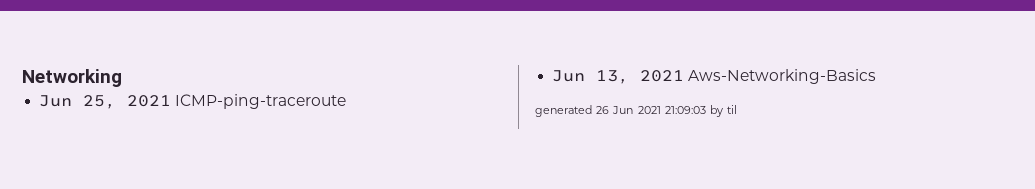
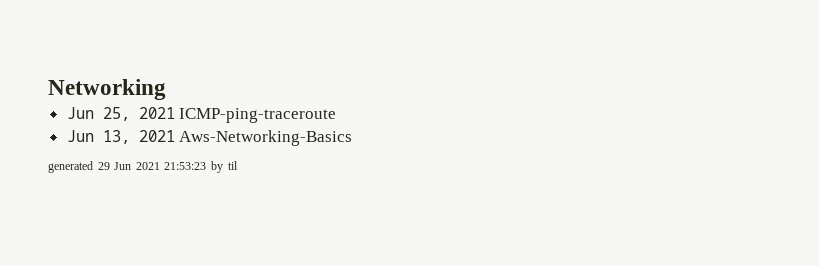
- generated 26 Jun 2021 21:09:03 by til
+ generated 29 Jun 2021 21:53:23 by til

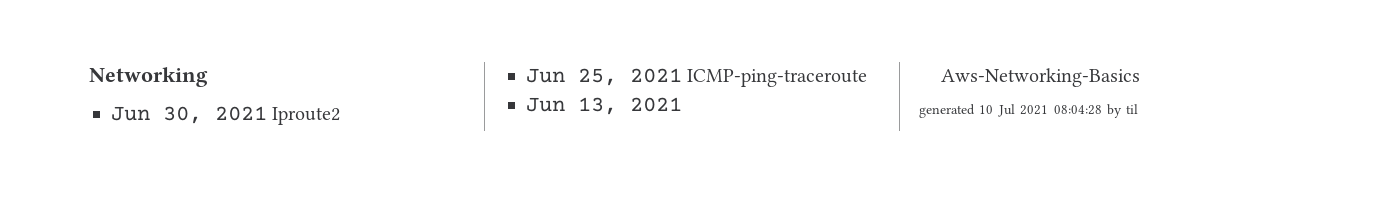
+ Jun 30, 2021 Iproute2
- generated 29 Jun 2021 21:53:23 by til
+ generated 10 Jul 2021 08:04:28 by til

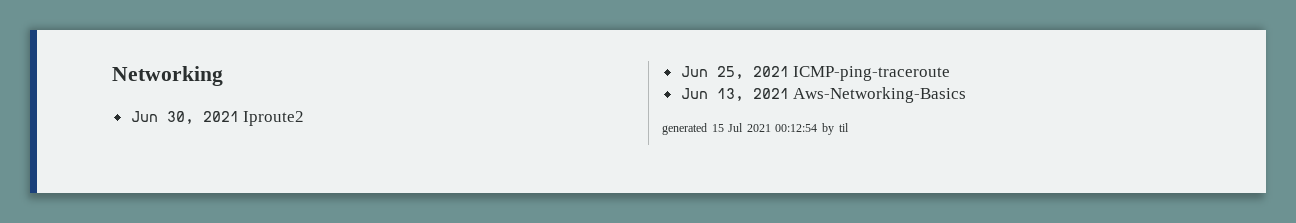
- generated 10 Jul 2021 08:04:28 by til
+ generated 15 Jul 2021 00:12:54 by til

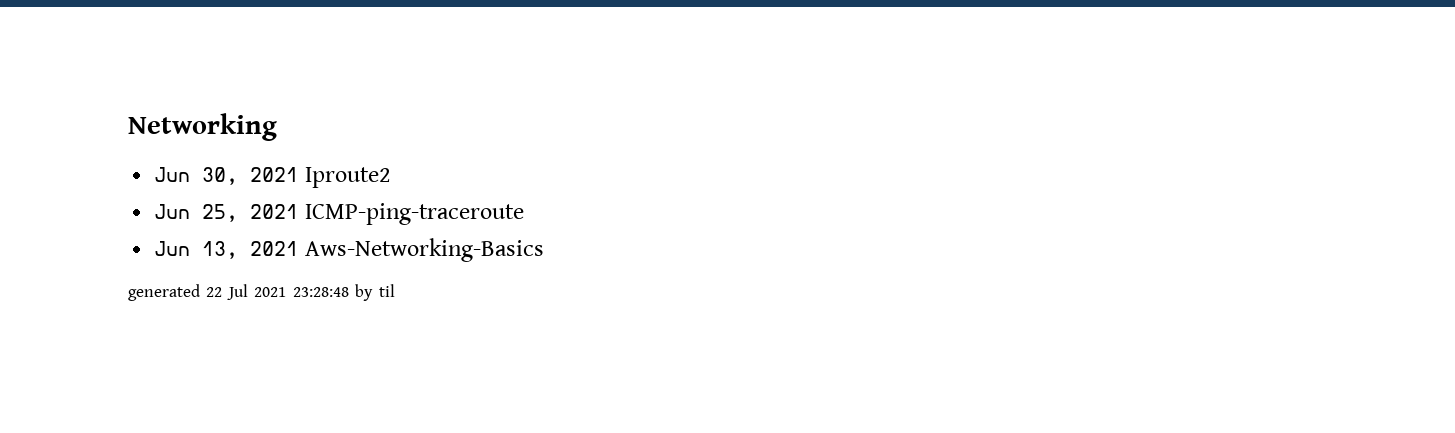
- generated 15 Jul 2021 00:12:54 by til
+ generated 22 Jul 2021 23:28:48 by til

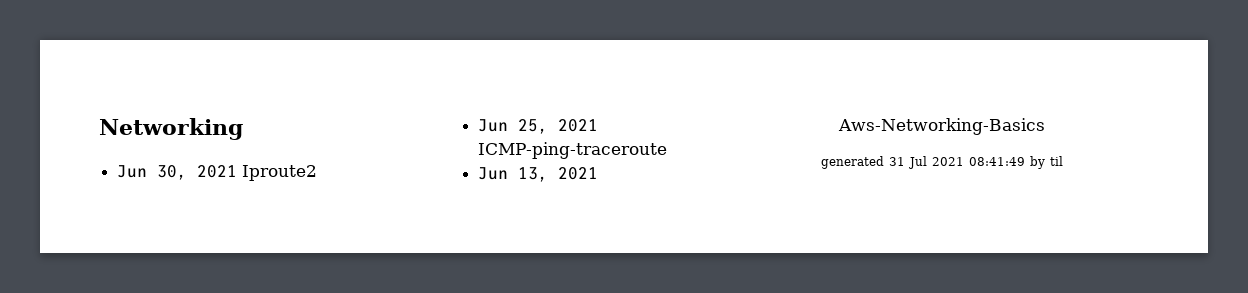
- generated 22 Jul 2021 23:28:48 by til
+ generated 31 Jul 2021 08:41:49 by til

